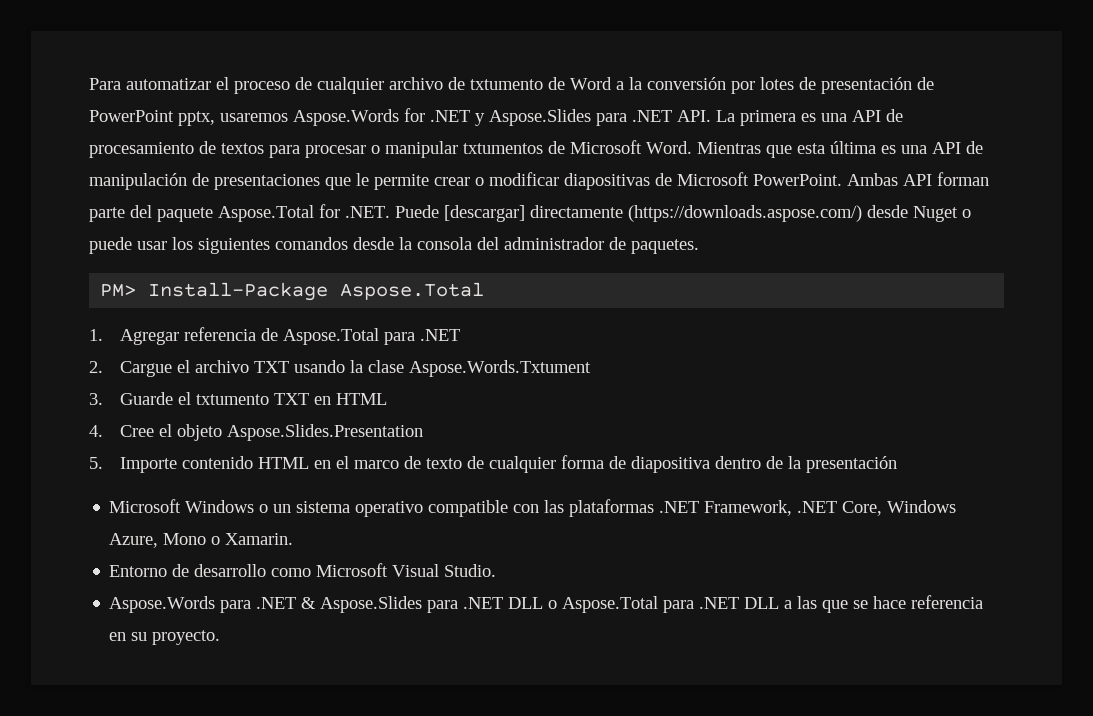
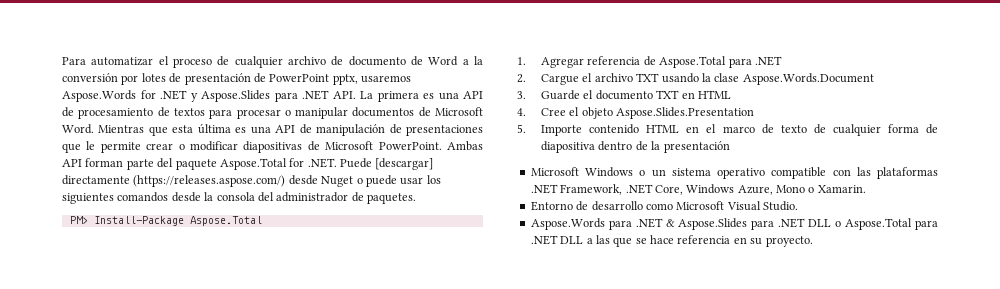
- Para automatizar el proceso de cualquier archivo de txtumento de Word a la conversión por lotes de presentación de PowerPoint pptx, usaremos Aspose.Words for .NET y Aspose.Slides para .NET API. La primera es una API de procesamiento de textos para procesar o manipular txtumentos de Microsoft Word.
+ Para automatizar el proceso de cualquier archivo de documento de Word a la conversión por lotes de presentación de PowerPoint pptx, usaremos Aspose.Words for .NET y Aspose.Slides para .NET API. La primera es una API de procesamiento de textos para procesar o manipular documentos de Microsoft Word.
- Ambas API forman parte del paquete Aspose.Total for .NET. Puede [descargar] directamente (https://downloads.aspose.com/) desde Nuget o puede usar los siguientes comandos desde la consola del administrador de paquetes.
+ Ambas API forman parte del paquete Aspose.Total for .NET. Puede [descargar] directamente (https://releases.aspose.com/) desde Nuget o puede usar los siguientes comandos desde la consola del administrador de paquetes.
- 2. Cargue el archivo TXT usando la clase Aspose.Words.Txtument
+ 2. Cargue el archivo TXT usando la clase Aspose.Words.Document
- 3. Guarde el txtumento TXT en HTML
+ 3. Guarde el documento TXT en HTML

